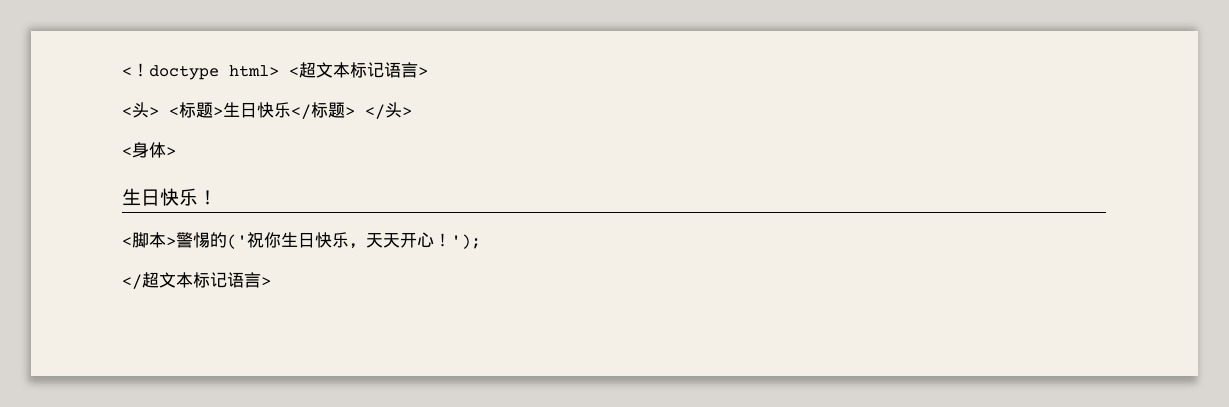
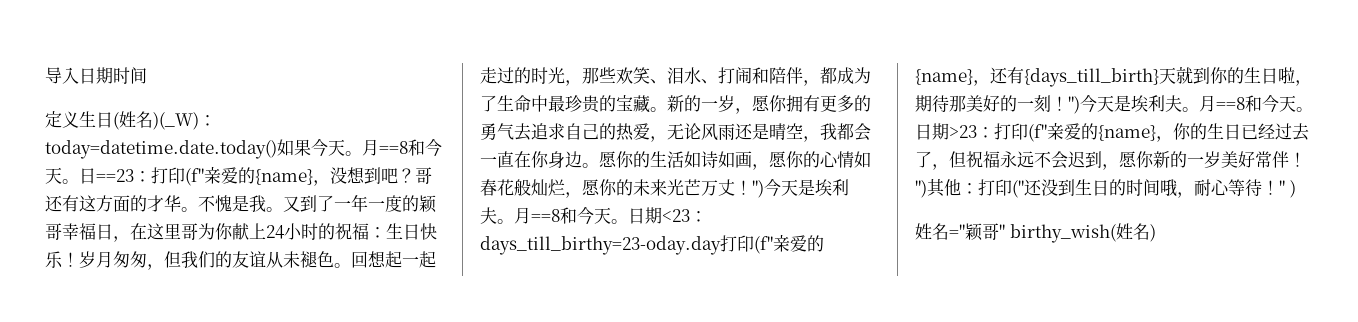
- <！doctype html> <超文本标记语言>
- <头> <标题>生日快乐</标题> </头>
- <身体>
- 生日快乐！
- <脚本>警惕的('祝你生日快乐，天天开心！');
- </超文本标记语言>
+ 导入日期时间
+ 定义生日(姓名)(_W)：today=datetime.date.today()如果今天。月==8和今天。日==23：打印(f"亲爱的{name}，没想到吧？哥还有这方面的才华。不愧是我。又到了一年一度的颖哥幸福日，在这里哥为你献上24小时的祝福：生日快乐！岁月匆匆，但我们的友谊从未褪色。回想起一起走过的时光，那些欢笑、泪水、打闹和陪伴，都成为了生命中最珍贵的宝藏。新的一岁，愿你拥有更多的勇气去追求自己的热爱，无论风雨还是晴空，我都会一直在你身边。愿你的生活如诗如画，愿你的心情如春花般灿烂，愿你的未来光芒万丈！")今天是埃利夫。月==8和今天。日期<23：days_till_birthy=23-oday.day打印(f"亲爱的{name}，还有{days_till_birth}天就到你的生日啦，期待那美好的一刻！")今天是埃利夫。月==8和今天。日期>23：打印(f"亲爱的{name}，你的生日已经过去了，但祝福永远不会迟到，愿你新的一岁美好常伴！")其他：打印("还没到生日的时间哦，耐心等待！" )
+ 姓名="颖哥" birthy_wish(姓名)

